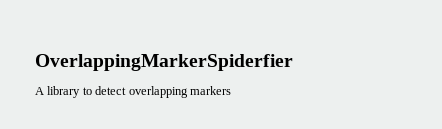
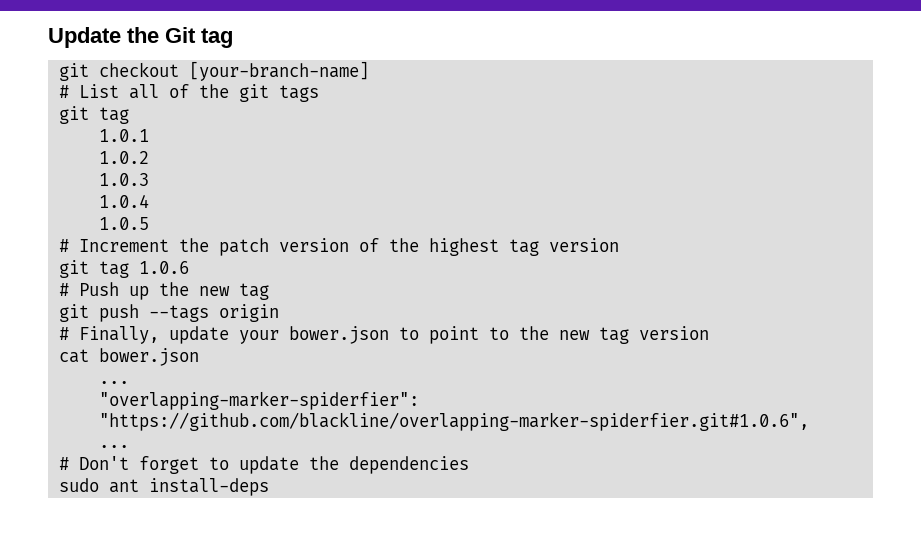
- OverlappingMarkerSpiderfier
- A library to detect overlapping markers
+ Update the Git tag
+ git checkout [your-branch-name]
+ # List all of the git tags
+ git tag
+ 1.0.1
+ 1.0.2
+ 1.0.3
+ 1.0.4
+ 1.0.5
+ # Increment the patch version of the highest tag version
+ git tag 1.0.6
+ # Push up the new tag
+ git push --tags origin
+ # Finally, update your bower.json to point to the new tag version
+ cat bower.json
+ ...
+ "overlapping-marker-spiderfier": "https://github.com/blackline/overlapping-marker-spiderfier.git#1.0.6",
+ ...
+ # Don't forget to update the dependencies
+ sudo ant install-deps

